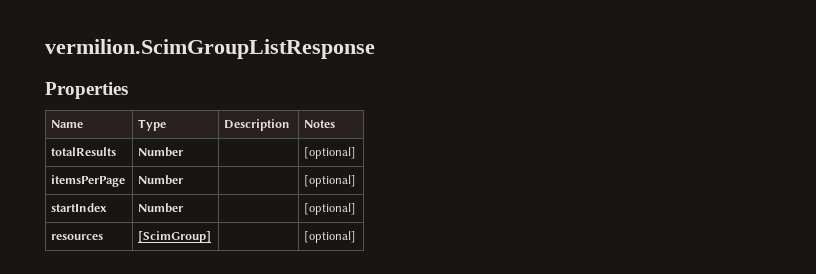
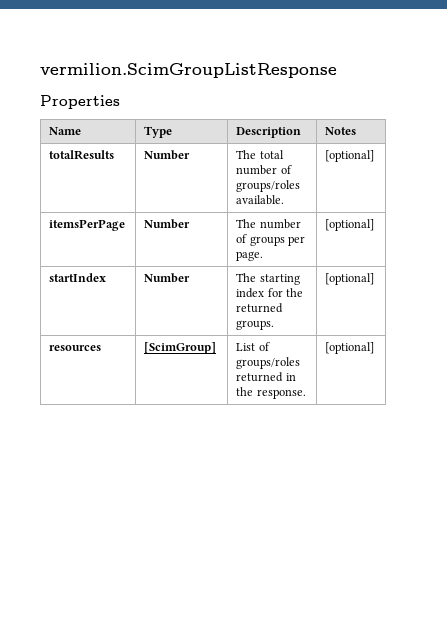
- totalResults | Number | | [optional]
- itemsPerPage | Number | | [optional]
- startIndex | Number | | [optional]
- resources | [ScimGroup] | | [optional]
+ totalResults | Number | The total number of groups/roles available. | [optional]
+ itemsPerPage | Number | The number of groups per page. | [optional]
+ startIndex | Number | The starting index for the returned groups. | [optional]
+ resources | [ScimGroup] | List of groups/roles returned in the response. | [optional]

